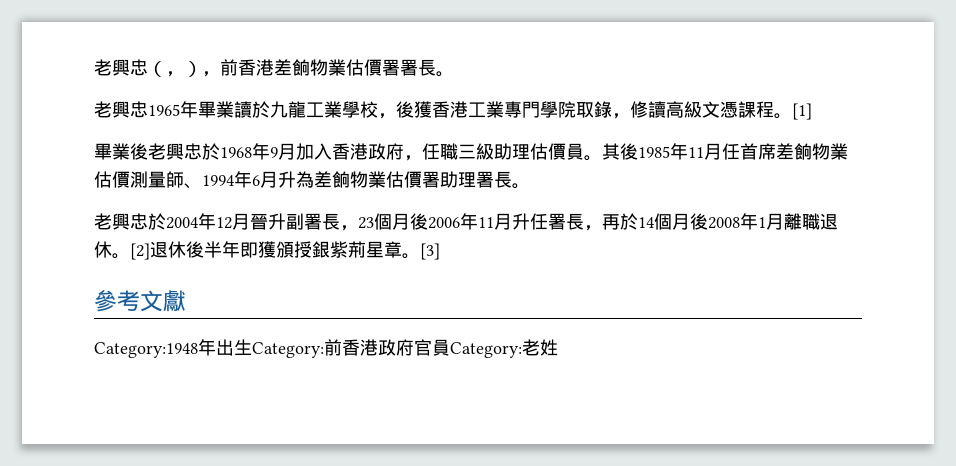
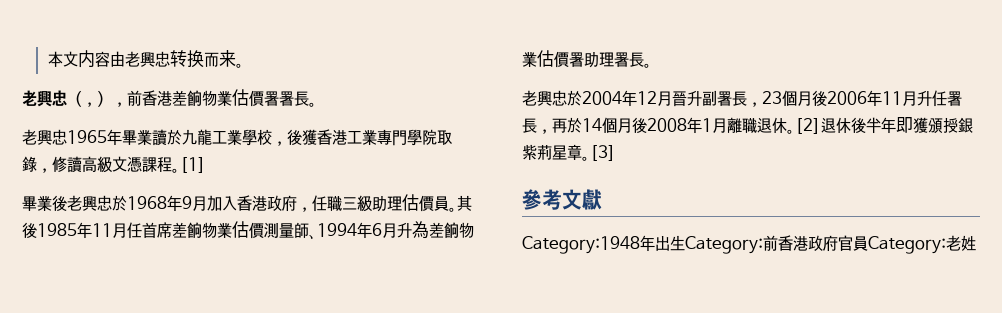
+ 本文内容由老興忠转换而来。

